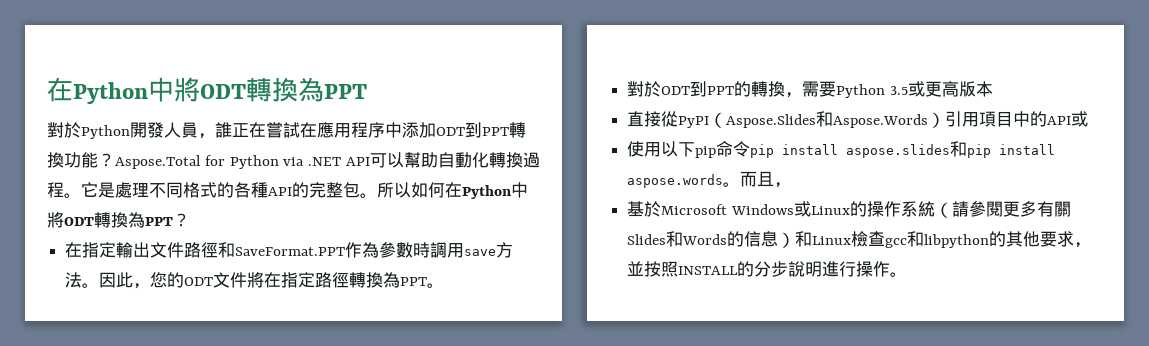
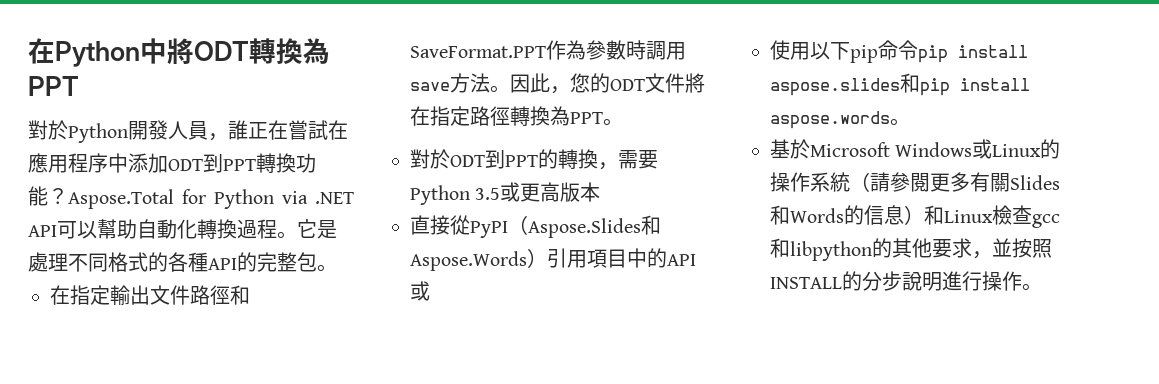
- 所以如何在Python中將ODT轉換為PPT？
- 而且，

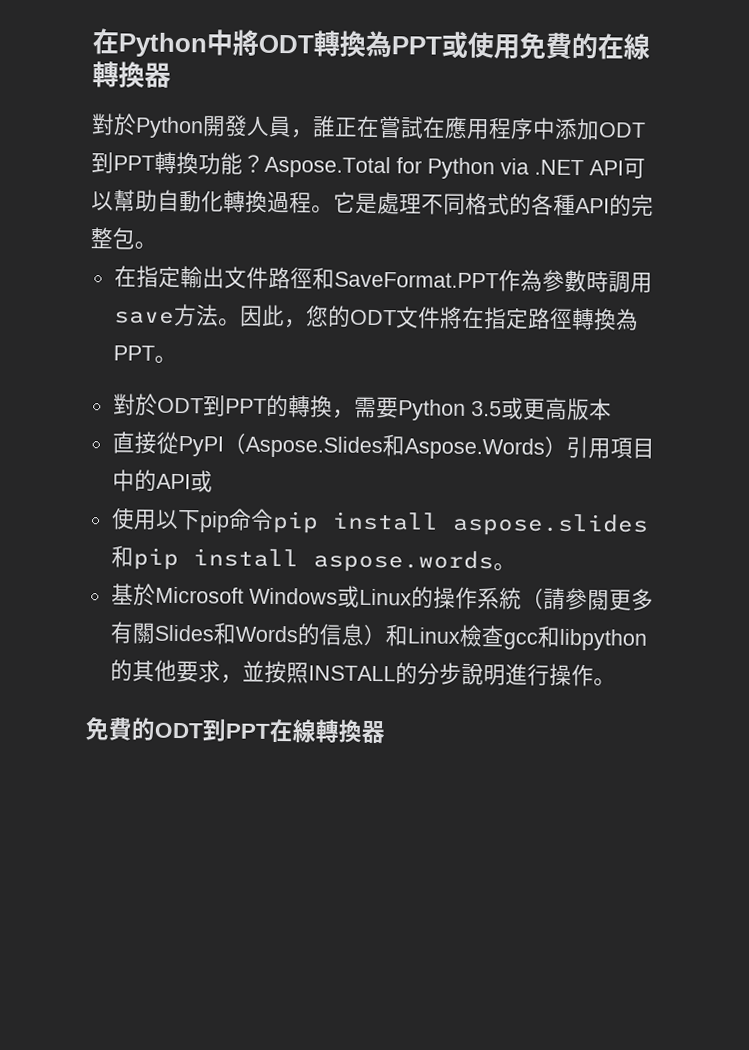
- 在Python中將ODT轉換為PPT
+ 在Python中將ODT轉換為PPT或使用免費的在線轉換器
+ 免費的ODT到PPT在線轉換器

